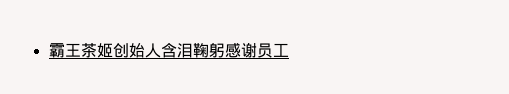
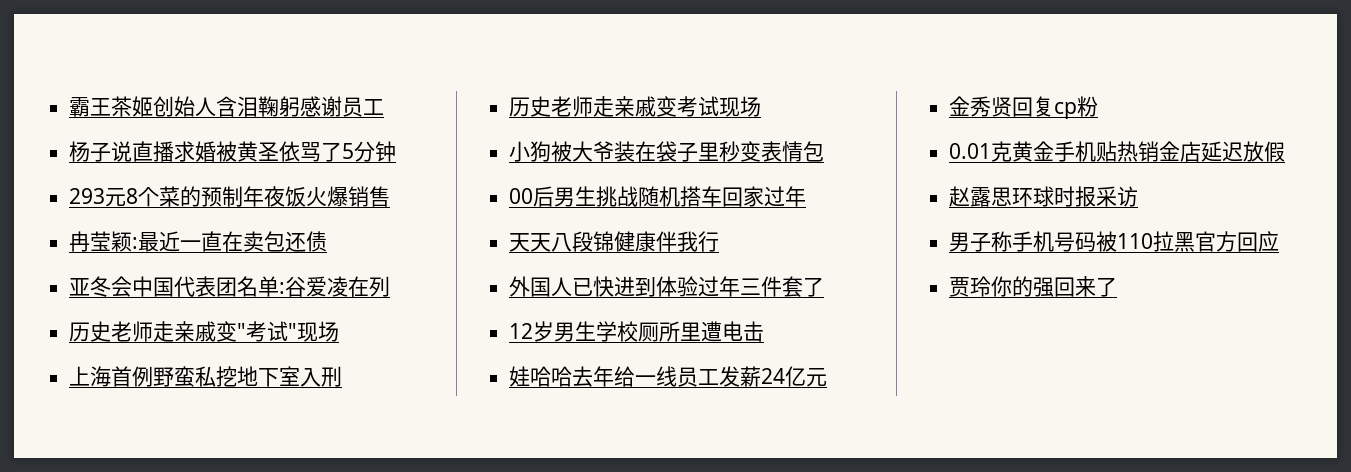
+ 杨子说直播求婚被黄圣依骂了5分钟
+ 293元8个菜的预制年夜饭火爆销售
+ 冉莹颖:最近一直在卖包还债
+ 亚冬会中国代表团名单:谷爱凌在列
+ 历史老师走亲戚变"考试"现场
+ 上海首例野蛮私挖地下室入刑
+ 历史老师走亲戚变考试现场
+ 小狗被大爷装在袋子里秒变表情包
+ 00后男生挑战随机搭车回家过年
+ 天天八段锦健康伴我行
+ 外国人已快进到体验过年三件套了
+ 12岁男生学校厕所里遭电击
+ 娃哈哈去年给一线员工发薪24亿元
+ 金秀贤回复cp粉
+ 0.01克黄金手机贴热销金店延迟放假
+ 赵露思环球时报采访
+ 男子称手机号码被110拉黑官方回应
+ 贾玲你的强回来了

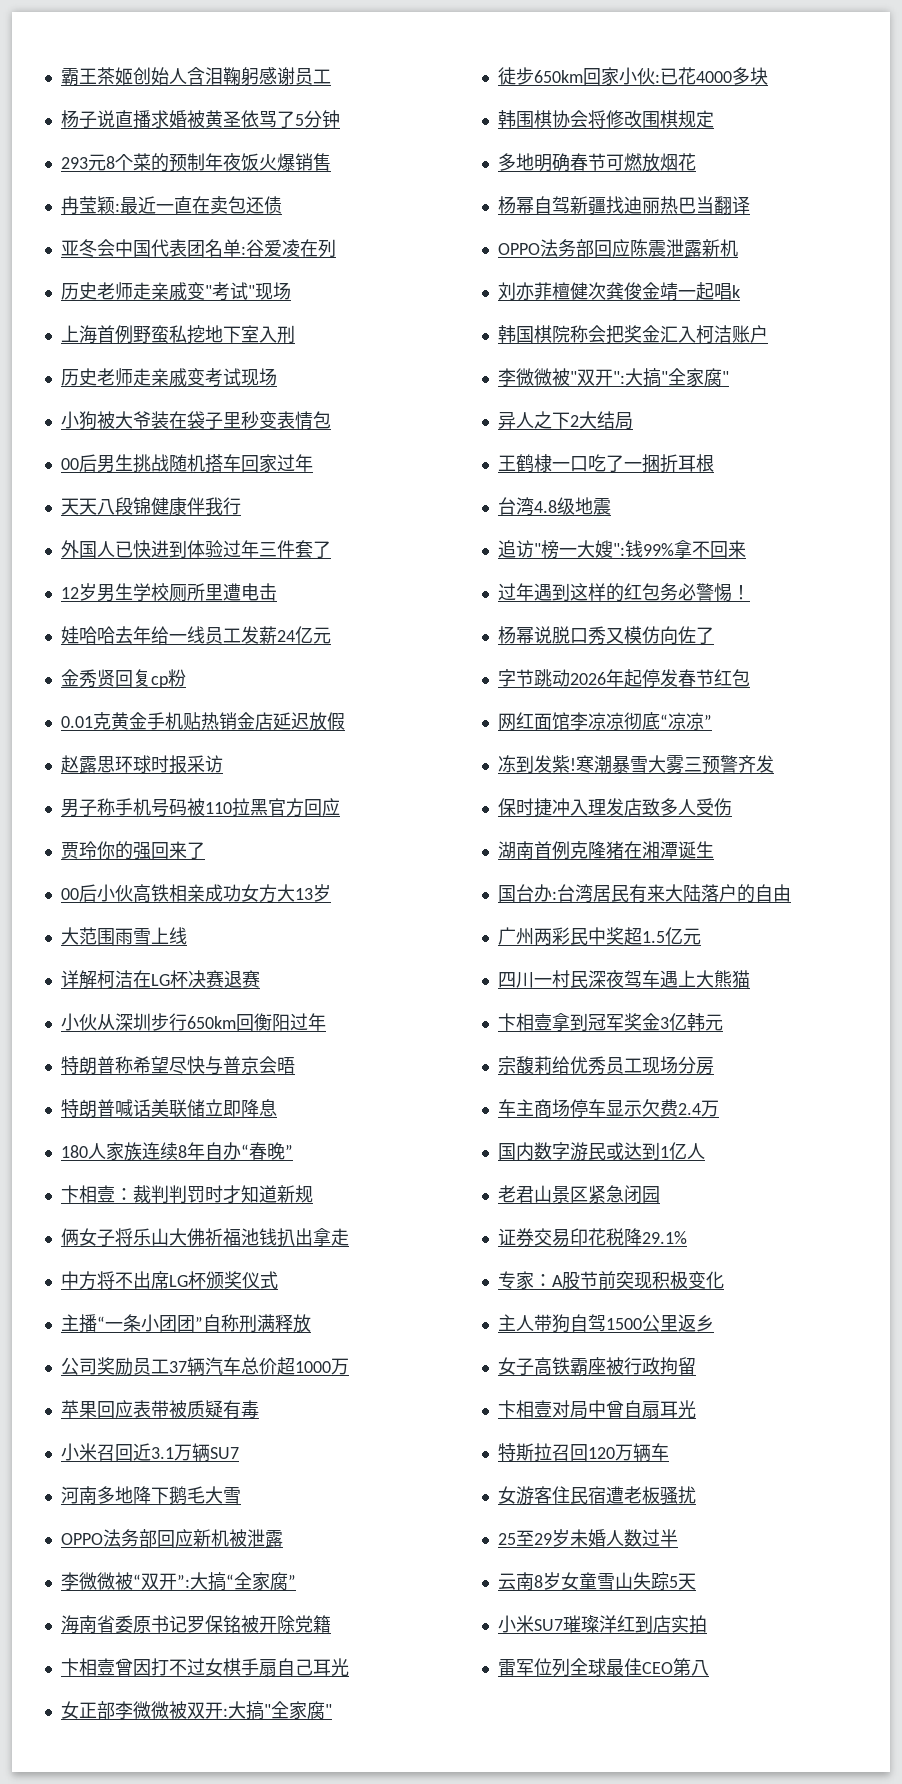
+ 00后小伙高铁相亲成功女方大13岁
+ 大范围雨雪上线
+ 详解柯洁在LG杯决赛退赛
+ 小伙从深圳步行650km回衡阳过年
+ 特朗普称希望尽快与普京会晤
+ 特朗普喊话美联储立即降息
+ 180人家族连续8年自办“春晚”
+ 卞相壹：裁判判罚时才知道新规
+ 俩女子将乐山大佛祈福池钱扒出拿走
+ 中方将不出席LG杯颁奖仪式
+ 主播“一条小团团”自称刑满释放
+ 公司奖励员工37辆汽车总价超1000万
+ 苹果回应表带被质疑有毒
+ 小米召回近3.1万辆SU7
+ 河南多地降下鹅毛大雪
+ OPPO法务部回应新机被泄露
+ 李微微被“双开”:大搞“全家腐”
+ 海南省委原书记罗保铭被开除党籍
+ 卞相壹曾因打不过女棋手扇自己耳光
+ 女正部李微微被双开:大搞"全家腐"
+ 徒步650km回家小伙:已花4000多块
+ 韩围棋协会将修改围棋规定
+ 多地明确春节可燃放烟花
+ 杨幂自驾新疆找迪丽热巴当翻译
+ OPPO法务部回应陈震泄露新机
+ 刘亦菲檀健次龚俊金靖一起唱k
+ 韩国棋院称会把奖金汇入柯洁账户
+ 李微微被"双开":大搞"全家腐"
+ 异人之下2大结局
+ 王鹤棣一口吃了一捆折耳根
+ 台湾4.8级地震
+ 追访"榜一大嫂":钱99%拿不回来
+ 过年遇到这样的红包务必警惕！
+ 杨幂说脱口秀又模仿向佐了
+ 字节跳动2026年起停发春节红包
+ 网红面馆李凉凉彻底“凉凉”
+ 冻到发紫!寒潮暴雪大雾三预警齐发
+ 保时捷冲入理发店致多人受伤
+ 湖南首例克隆猪在湘潭诞生
+ 国台办:台湾居民有来大陆落户的自由
+ 广州两彩民中奖超1.5亿元
+ 四川一村民深夜驾车遇上大熊猫
+ 卞相壹拿到冠军奖金3亿韩元
+ 宗馥莉给优秀员工现场分房
+ 车主商场停车显示欠费2.4万
+ 国内数字游民或达到1亿人
+ 老君山景区紧急闭园
+ 证券交易印花税降29.1%
+ 专家：A股节前突现积极变化
+ 主人带狗自驾1500公里返乡
+ 女子高铁霸座被行政拘留
+ 卞相壹对局中曾自扇耳光
+ 特斯拉召回120万辆车
+ 女游客住民宿遭老板骚扰
+ 25至29岁未婚人数过半
+ 云南8岁女童雪山失踪5天
+ 小米SU7璀璨洋红到店实拍
+ 雷军位列全球最佳CEO第八

